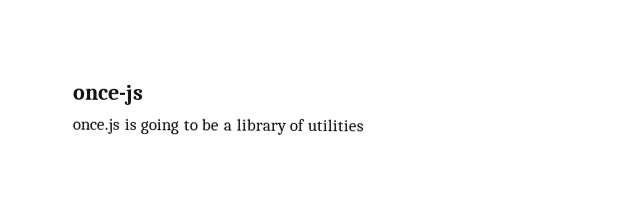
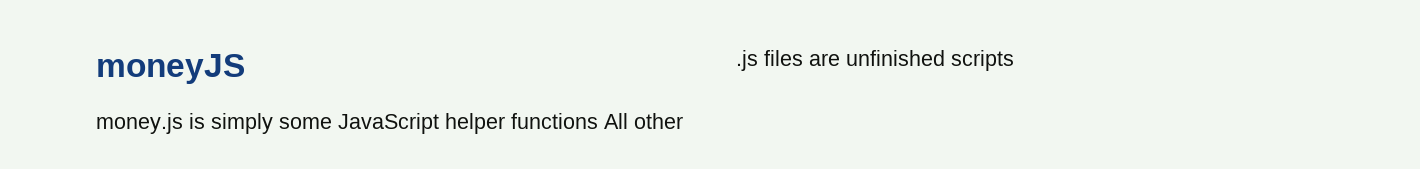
- once-js
- once.js is going to be a library of utilities
+ moneyJS
+ money.js is simply some JavaScript helper functions All other .js files are unfinished scripts

